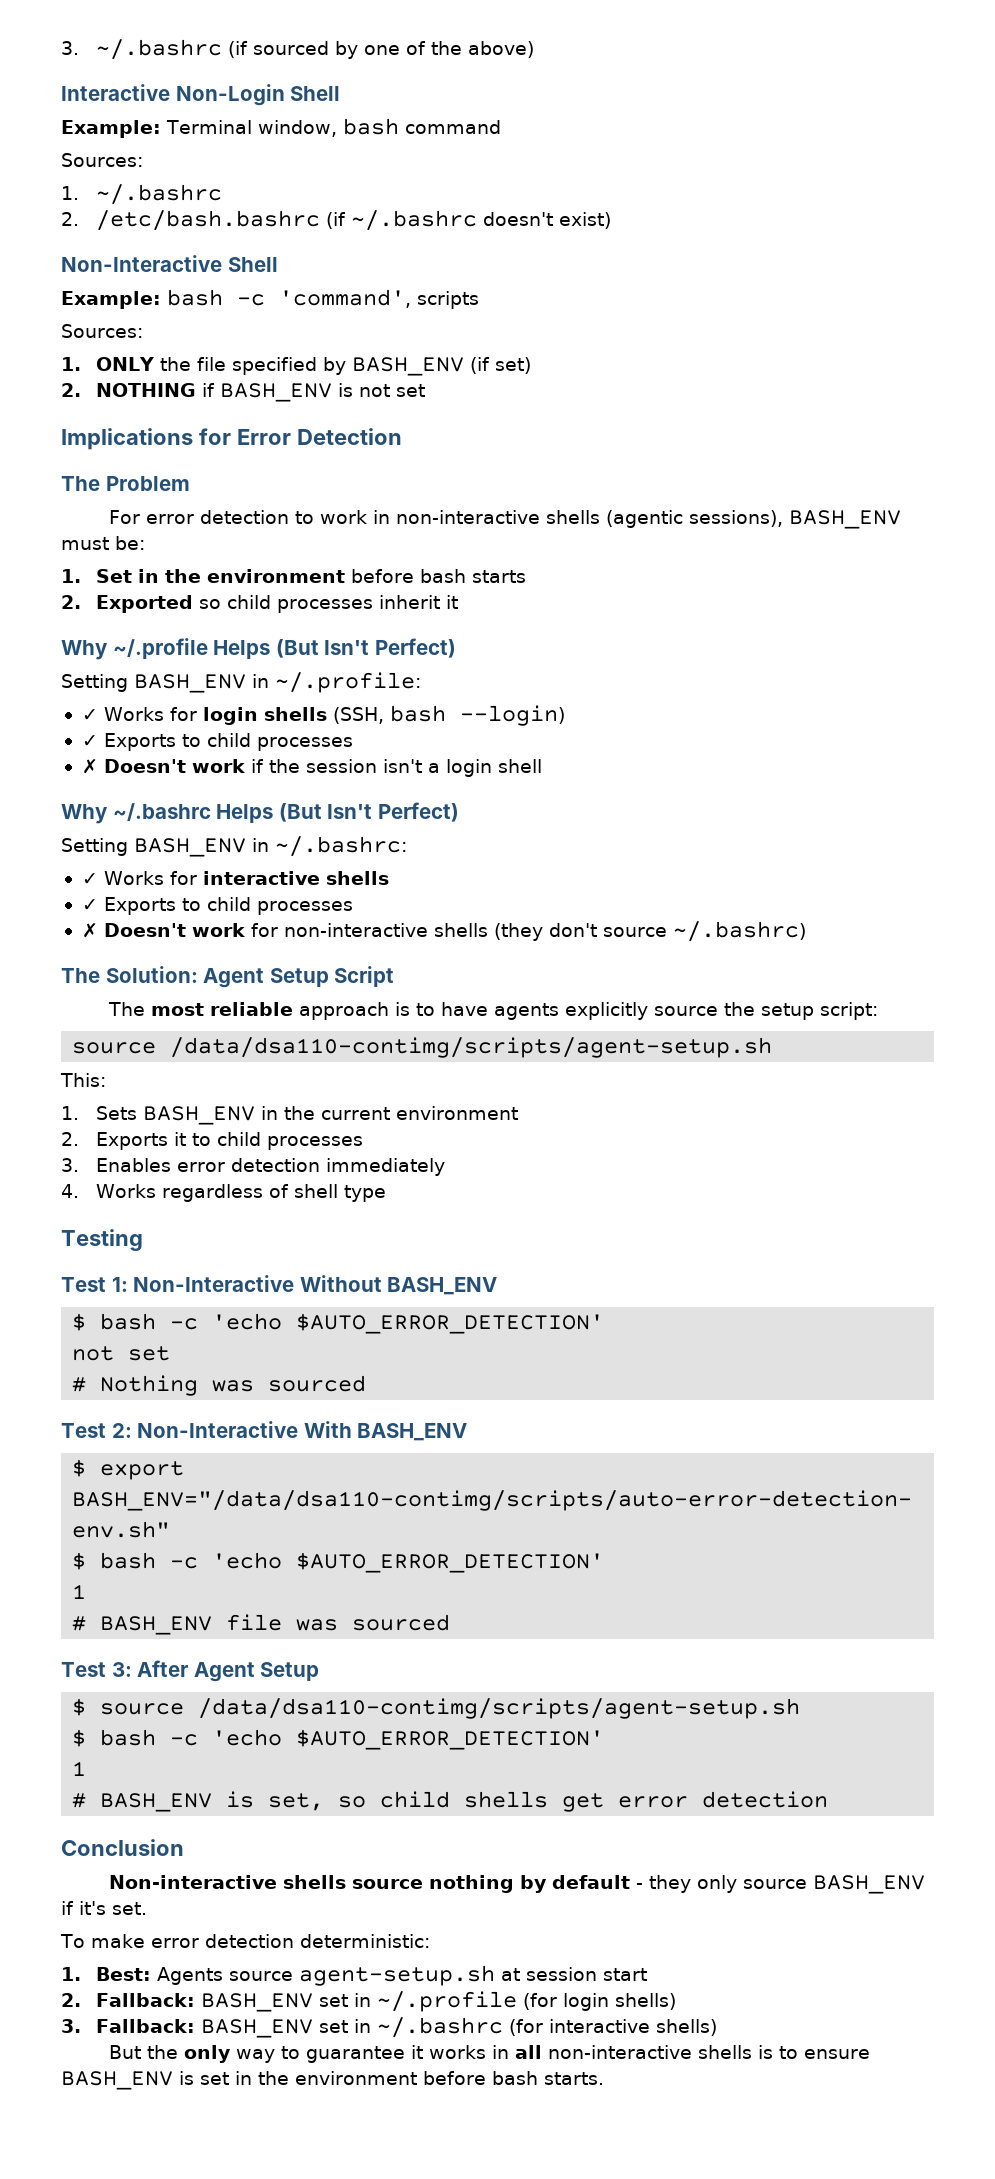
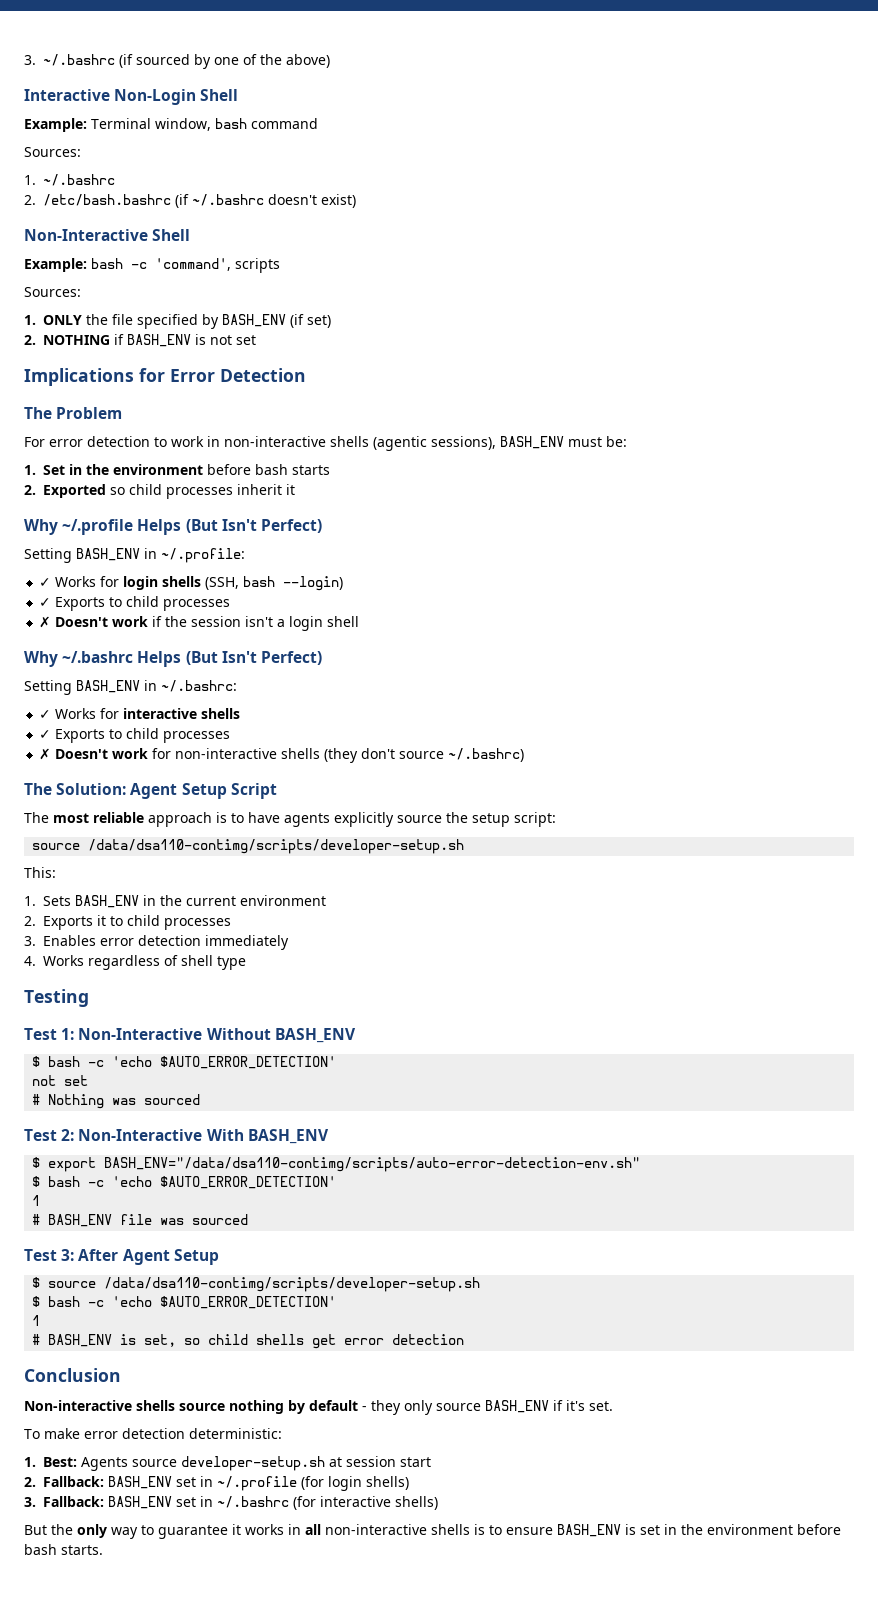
  The most reliable approach is to have agents explicitly source the setup script:
- source /data/dsa110-contimg/scripts/agent-setup.sh
+ source /data/dsa110-contimg/scripts/developer-setup.sh
- $ source /data/dsa110-contimg/scripts/agent-setup.sh
+ $ source /data/dsa110-contimg/scripts/developer-setup.sh
- 1. Best: Agents source agent-setup.sh at session start
+ 1. Best: Agents source developer-setup.sh at session start

